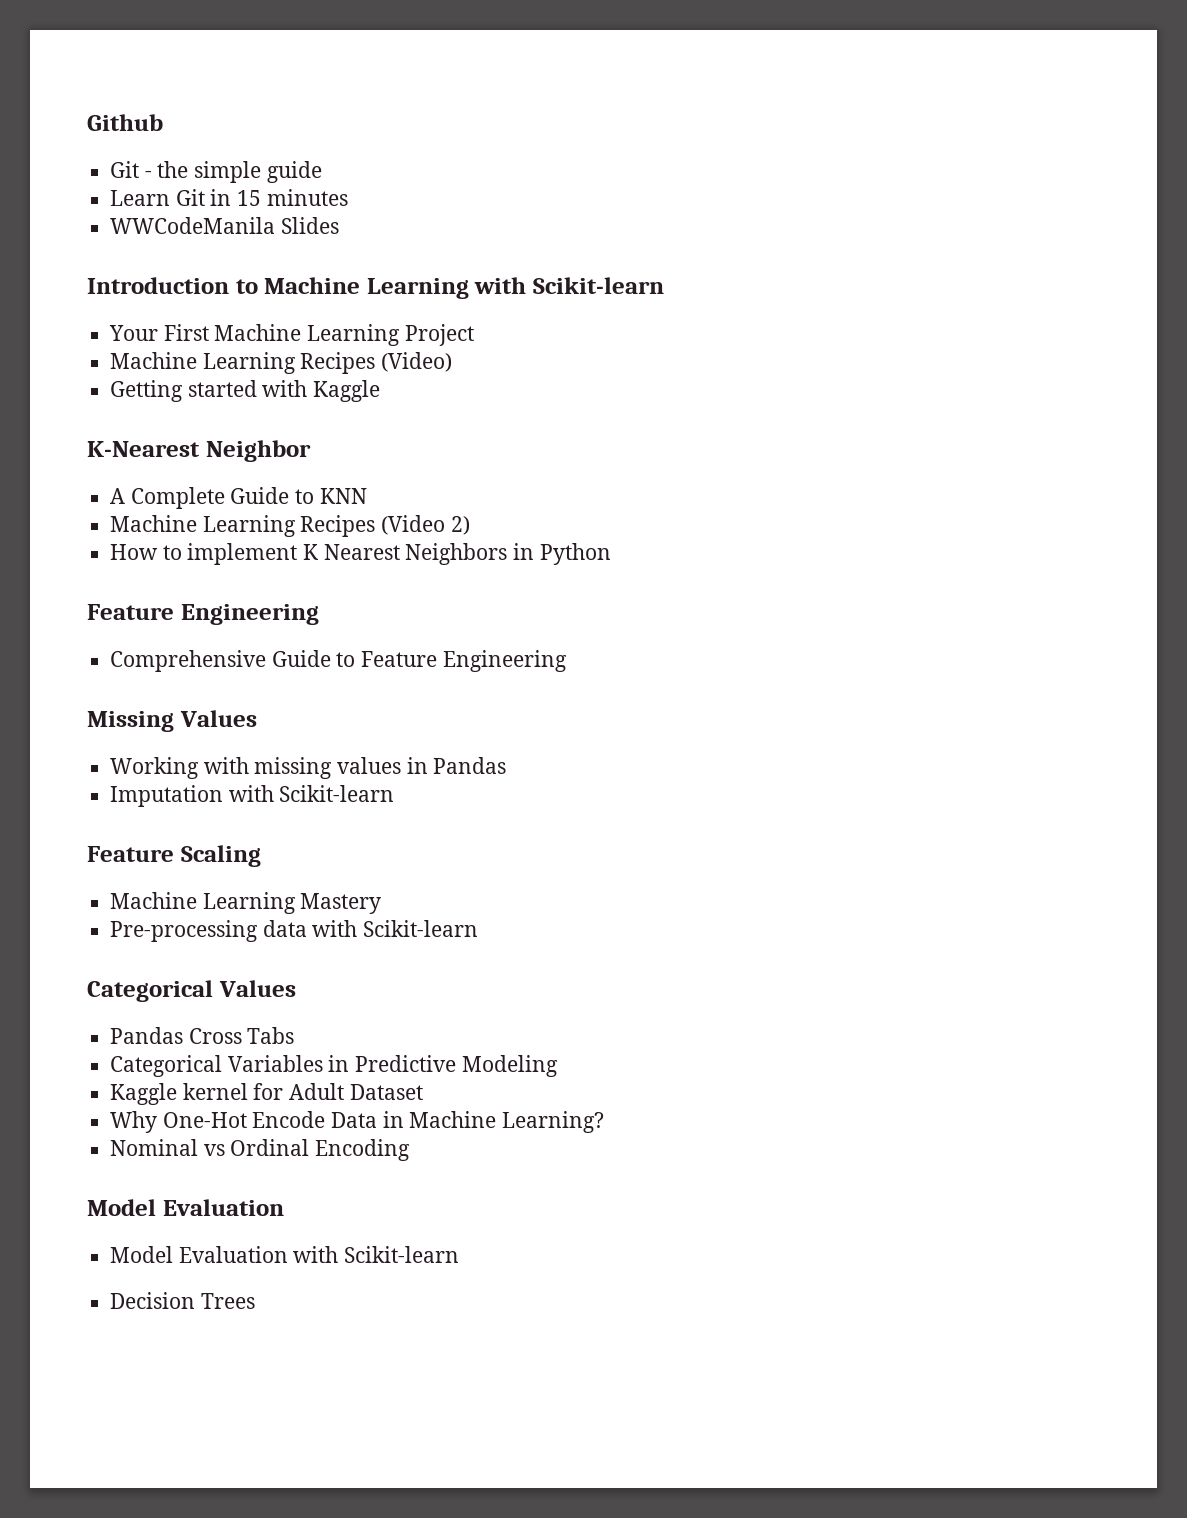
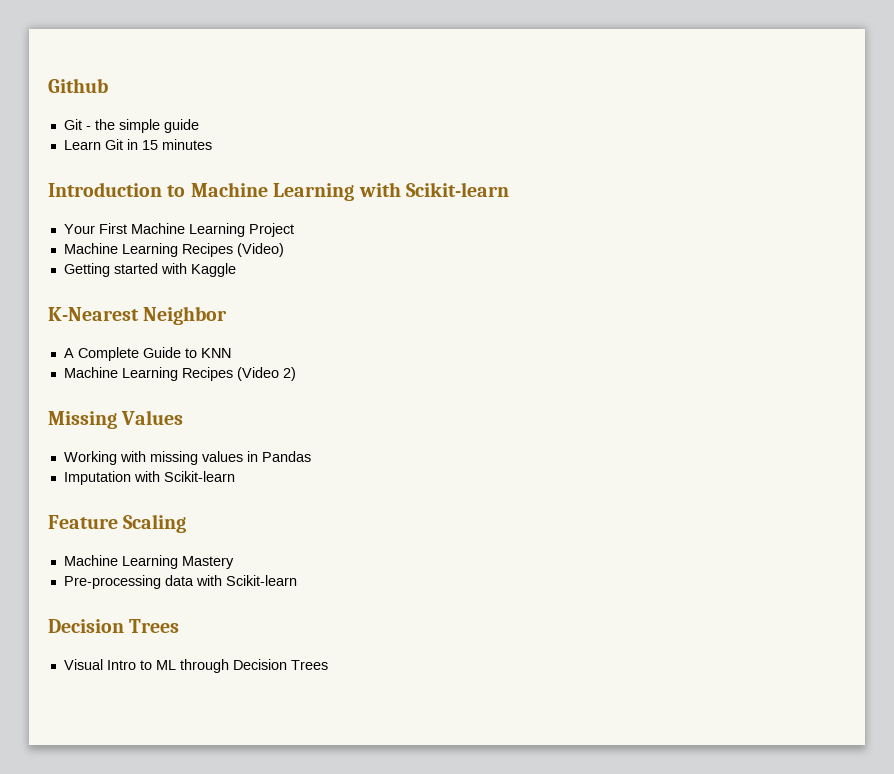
- WWCodeManila Slides
- How to implement K Nearest Neighbors in Python
- Feature Engineering
- Comprehensive Guide to Feature Engineering
  Pre-processing data with Scikit-learn
- Categorical Values
- Pandas Cross Tabs
- Categorical Variables in Predictive Modeling
- Kaggle kernel for Adult Dataset
- Why One-Hot Encode Data in Machine Learning?
- Nominal vs Ordinal Encoding
- Model Evaluation
- Model Evaluation with Scikit-learn
  Decision Trees
+ Visual Intro to ML through Decision Trees

